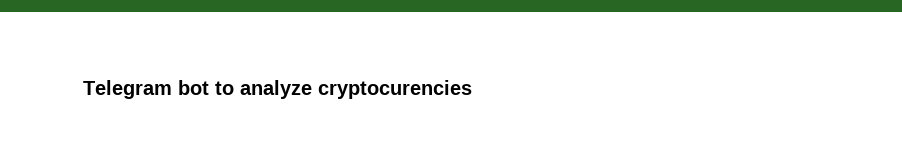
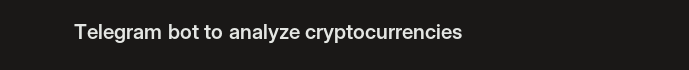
- Telegram bot to analyze cryptocurencies
+ Telegram bot to analyze cryptocurrencies

